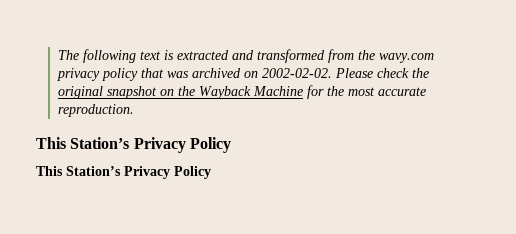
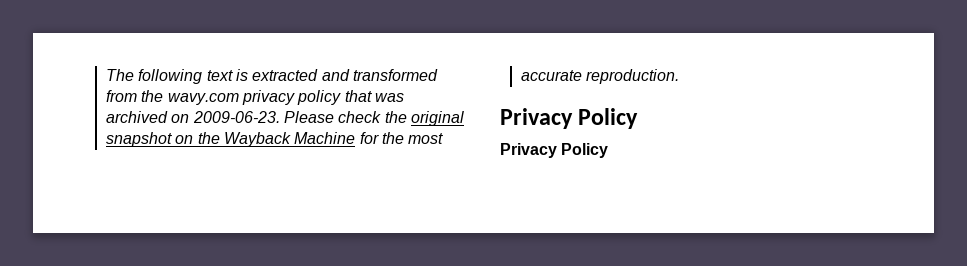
- The following text is extracted and transformed from the wavy.com privacy policy that was archived on 2002-02-02.
+ The following text is extracted and transformed from the wavy.com privacy policy that was archived on 2009-06-23.
  Please check the original snapshot on the Wayback Machine for the most accurate reproduction.
- This Station’s Privacy Policy
- This Station’s Privacy Policy
+ Privacy Policy
+ Privacy Policy

